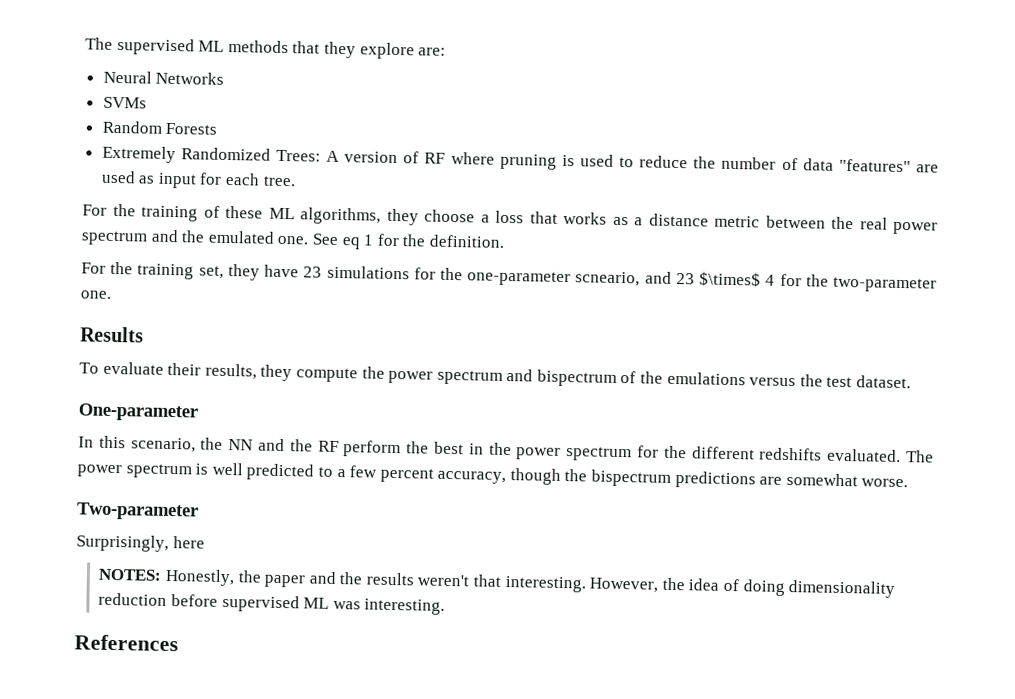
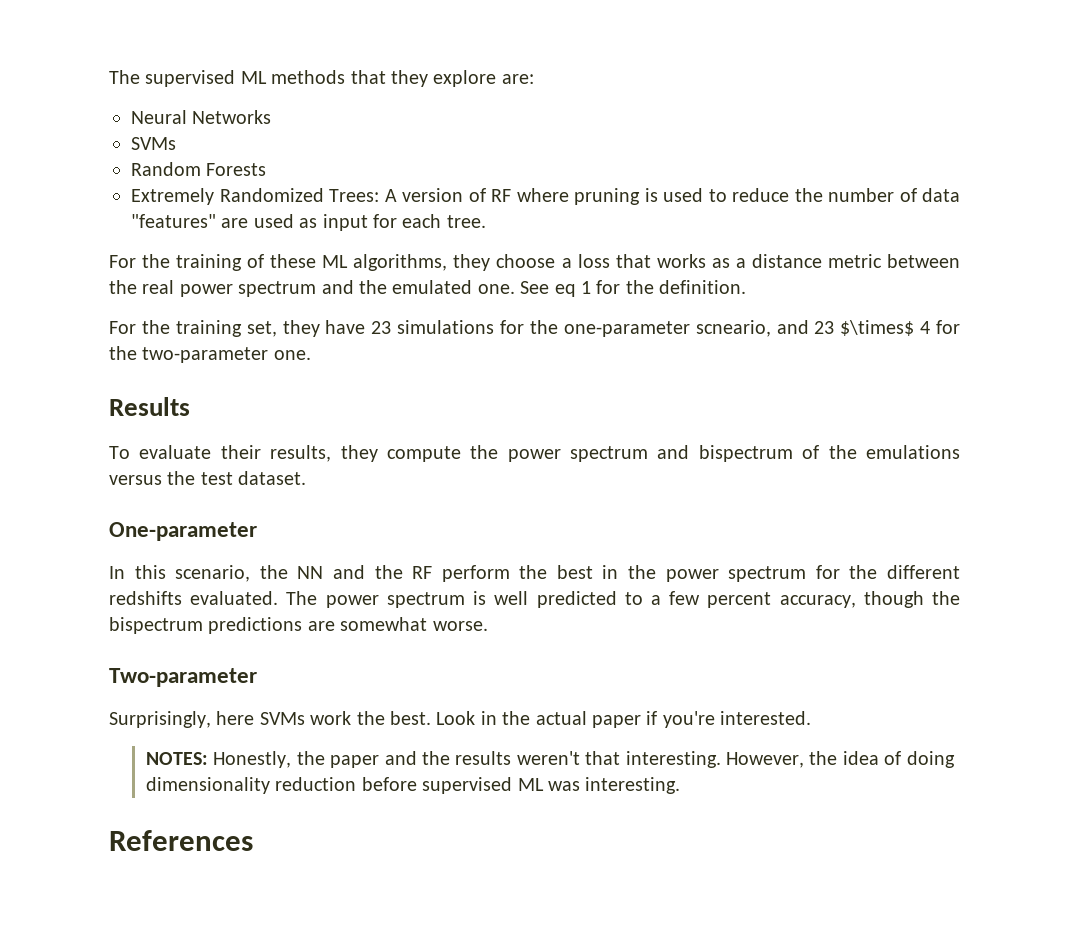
- Surprisingly, here
+ Surprisingly, here SVMs work the best. Look in the actual paper if you're interested.

